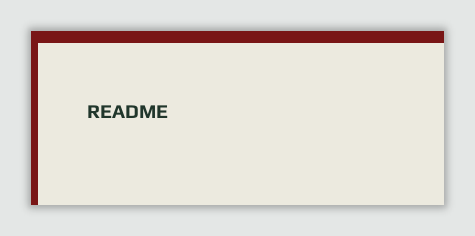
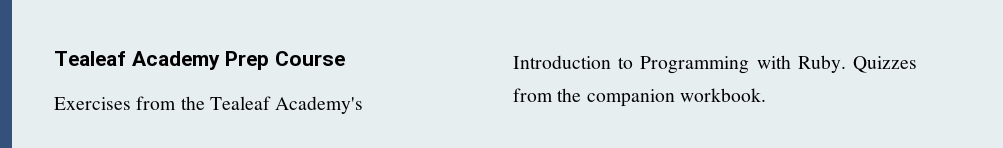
- README
+ Tealeaf Academy Prep Course
+ Exercises from the Tealeaf Academy's Introduction to Programming with Ruby. Quizzes from the companion workbook.

